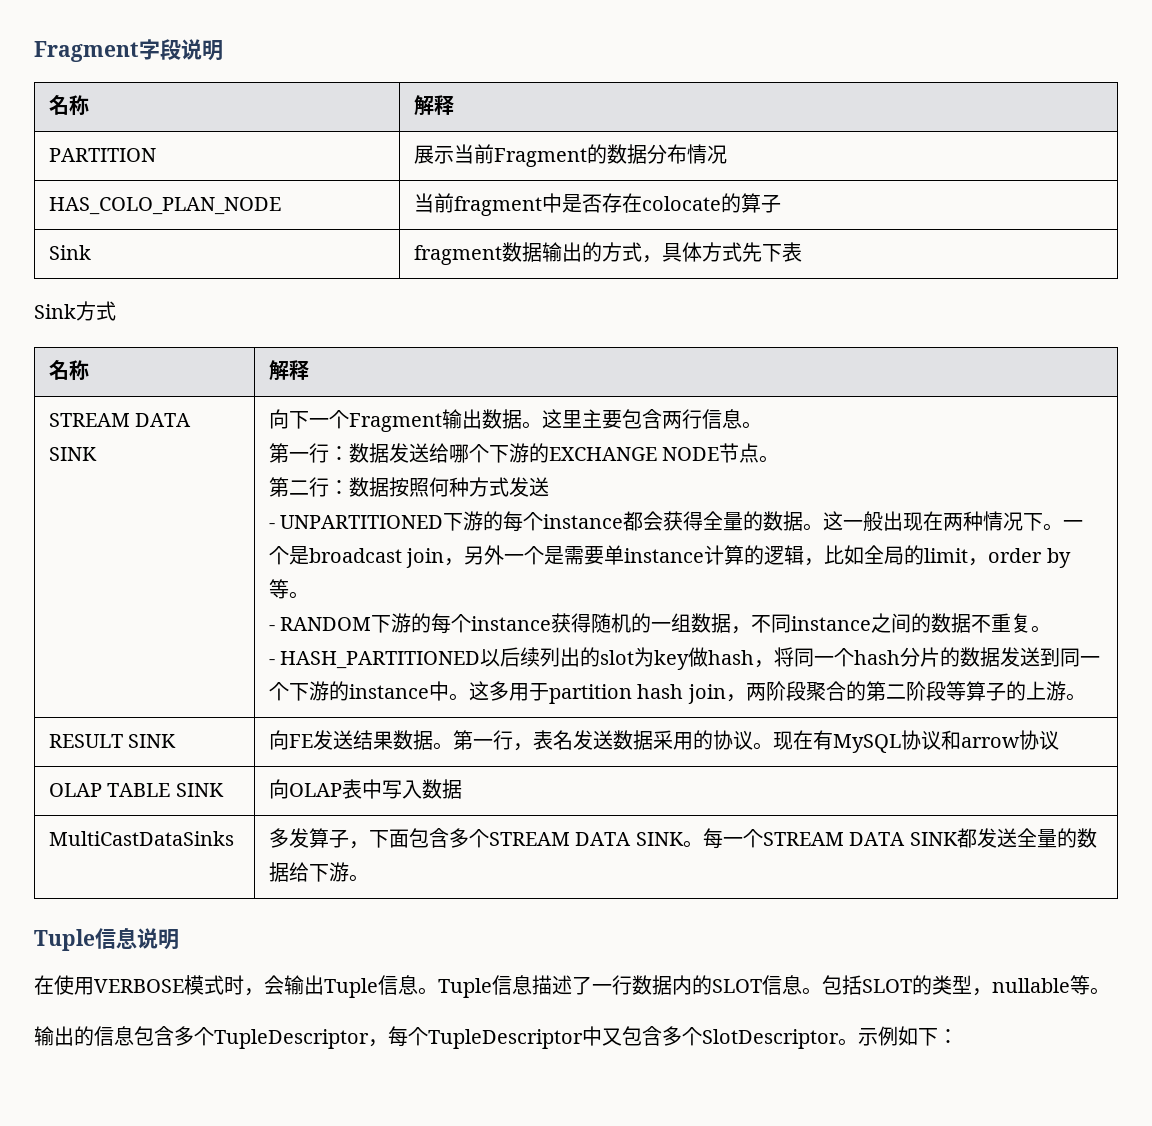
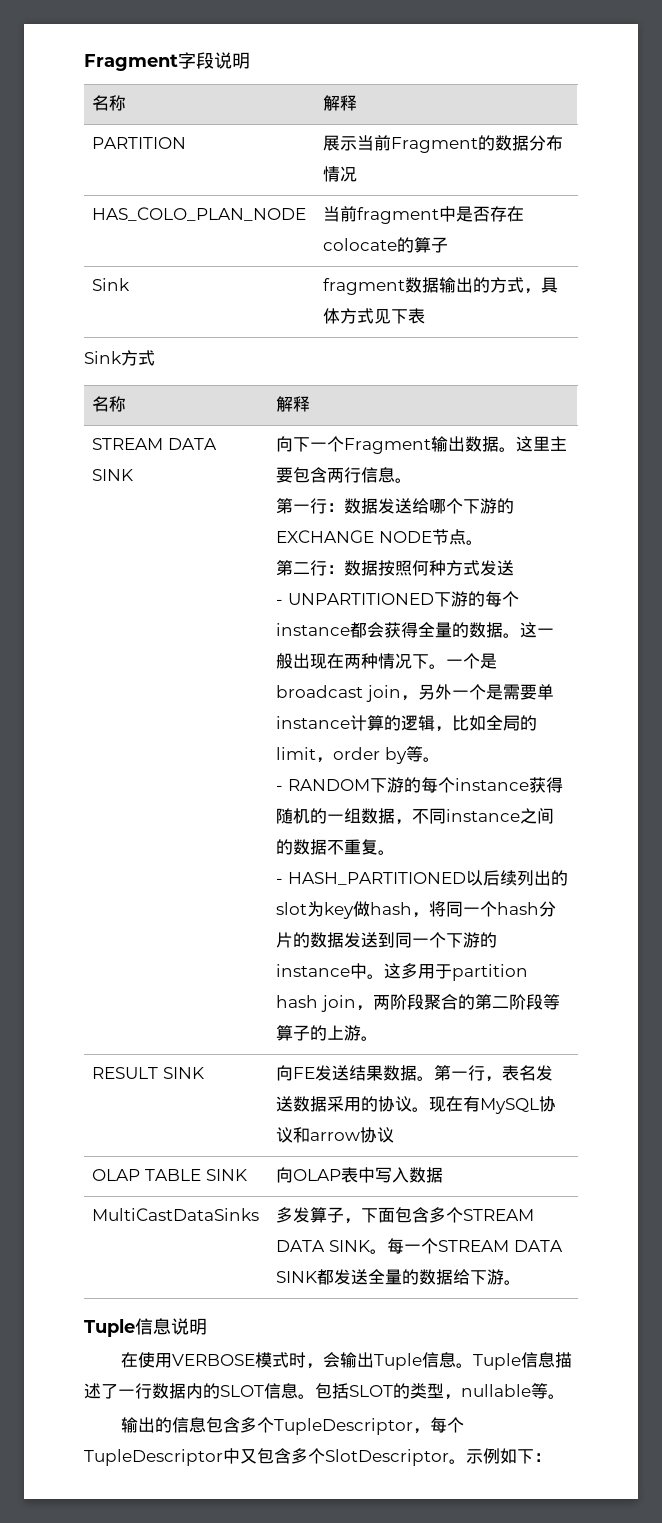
- Sink | fragment数据输出的方式，具体方式先下表
+ Sink | fragment数据输出的方式，具体方式见下表

